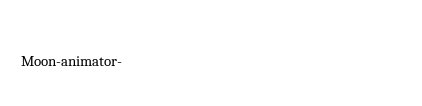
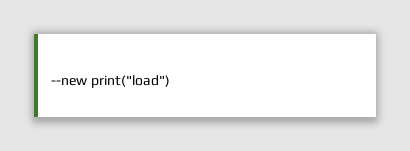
- Moon-animator-
+ --new print("load")

